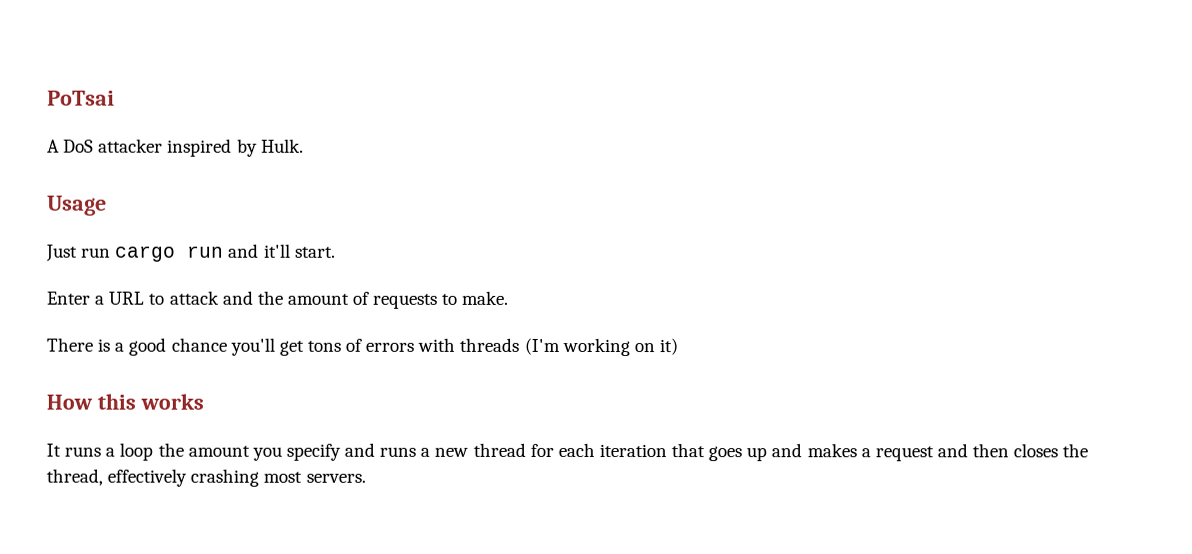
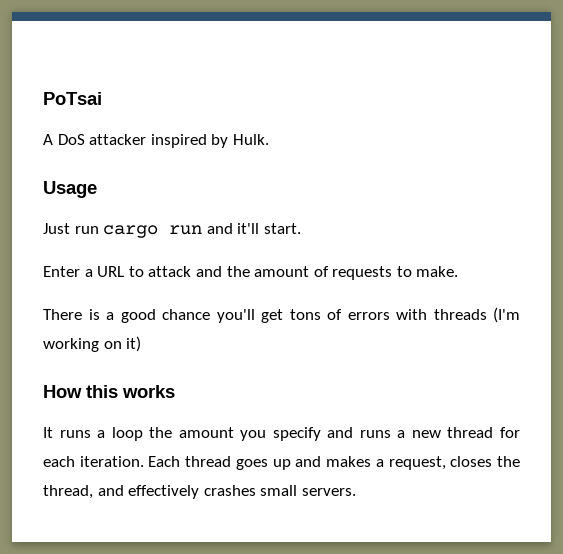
- It runs a loop the amount you specify and runs a new thread for each iteration that goes up and makes a request and then closes the thread, effectively crashing most servers.
+ It runs a loop the amount you specify and runs a new thread for each iteration. Each thread goes up and makes a request, closes the thread, and effectively crashes small servers.

